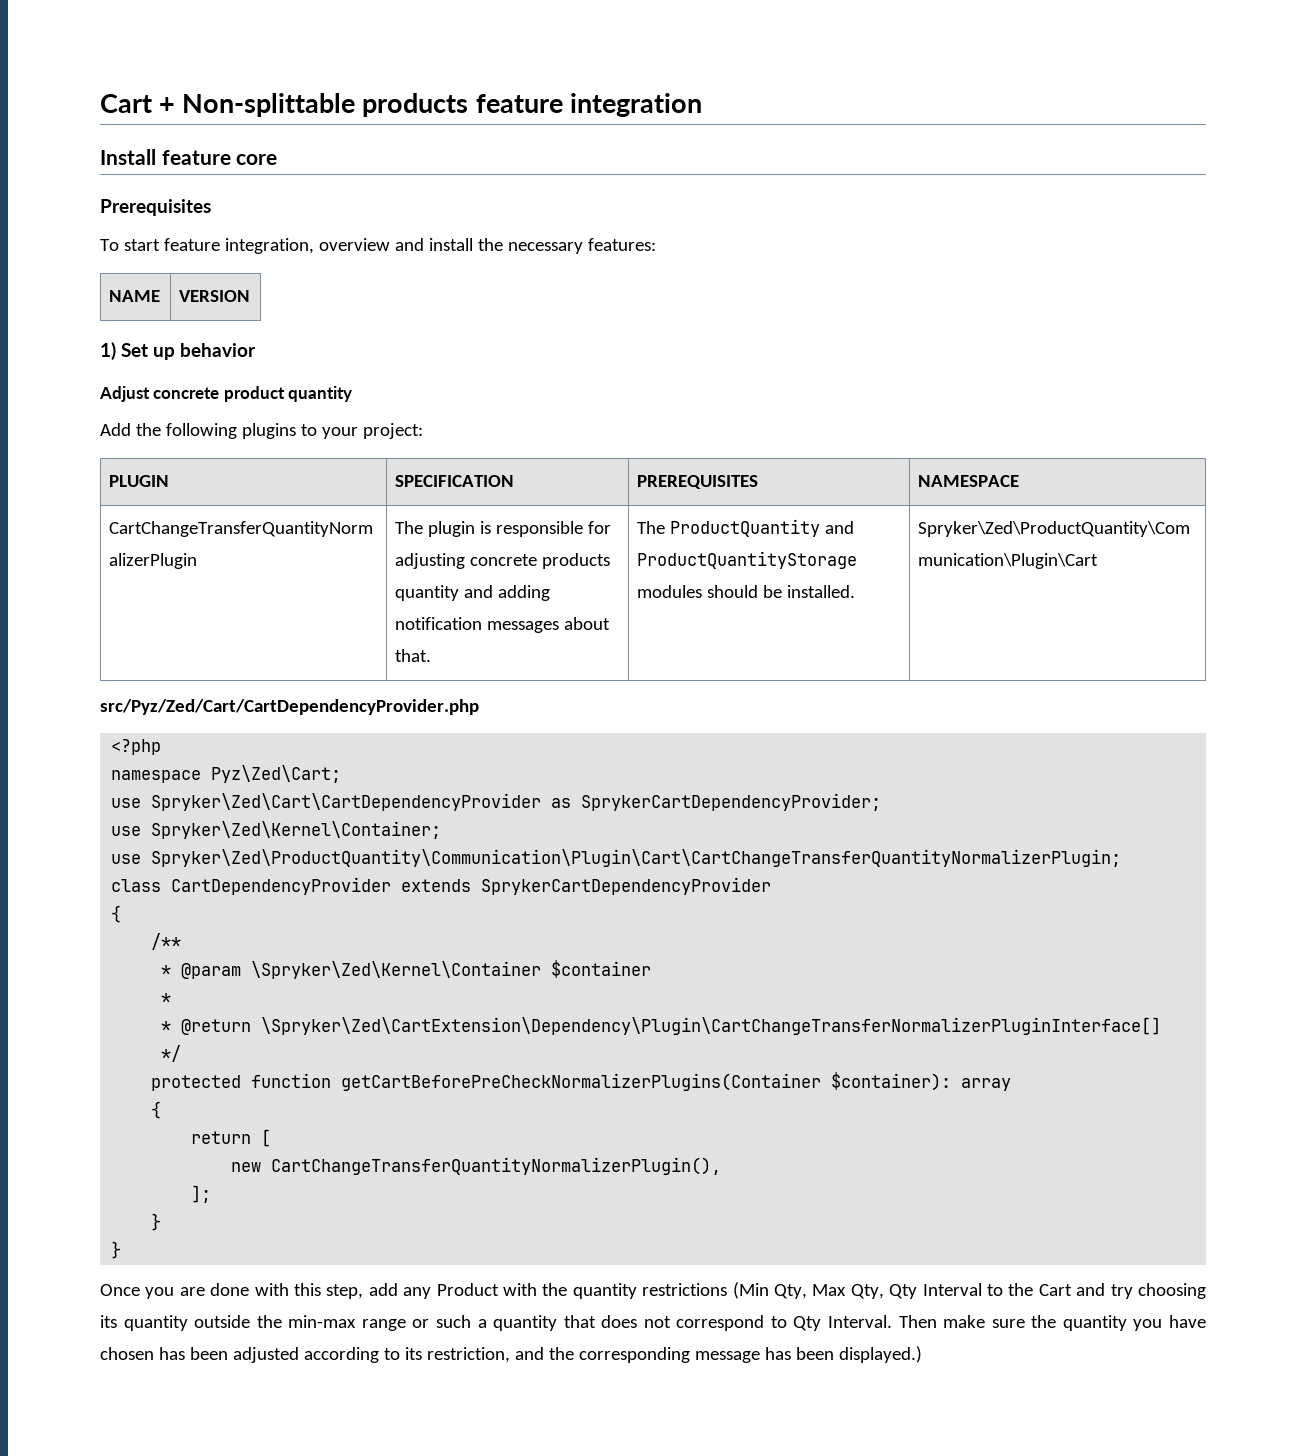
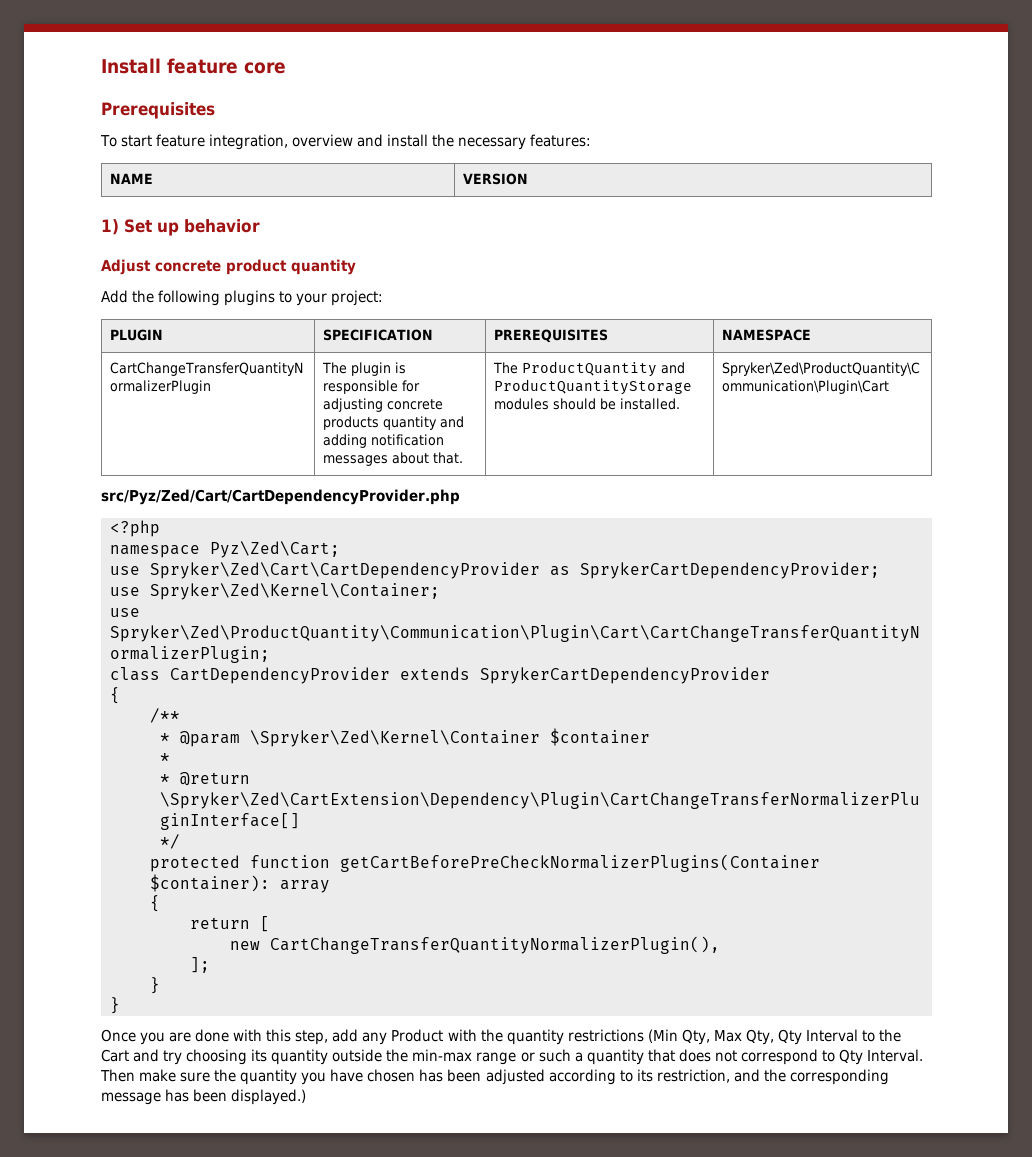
- Cart + Non-splittable products feature integration

